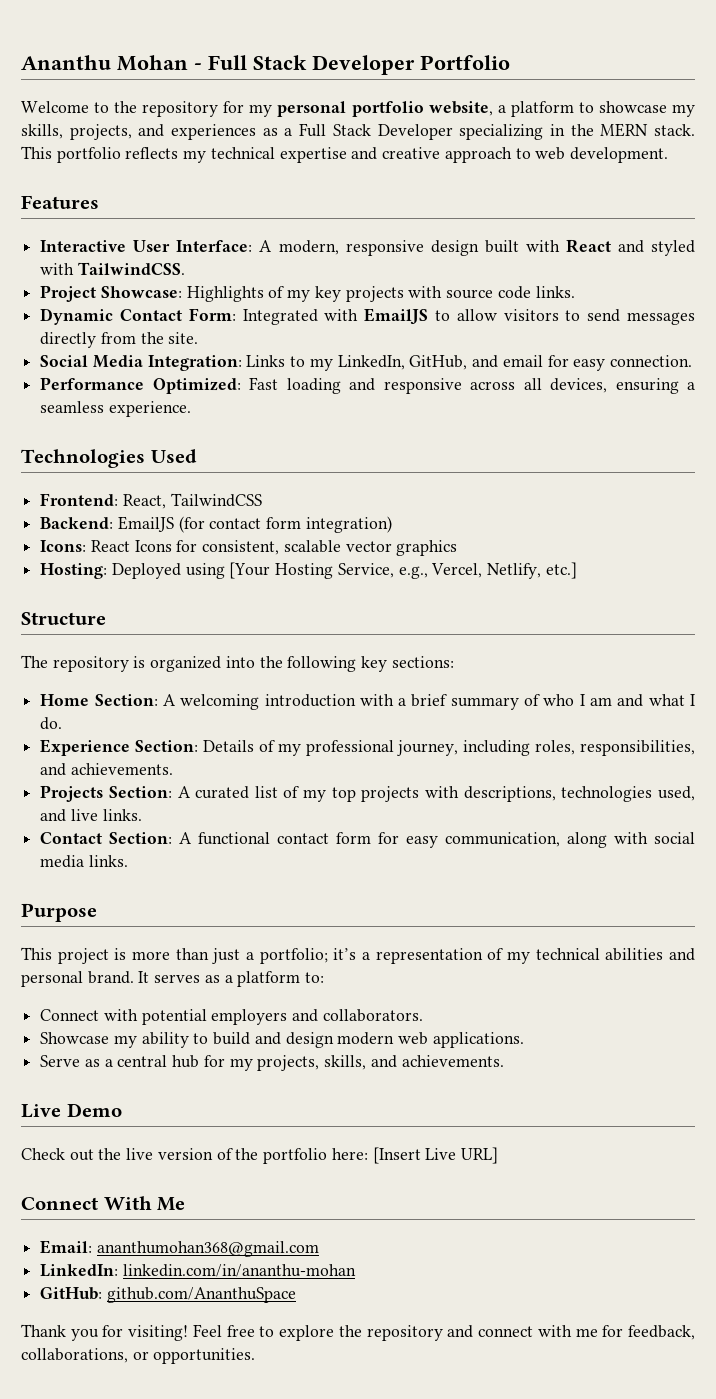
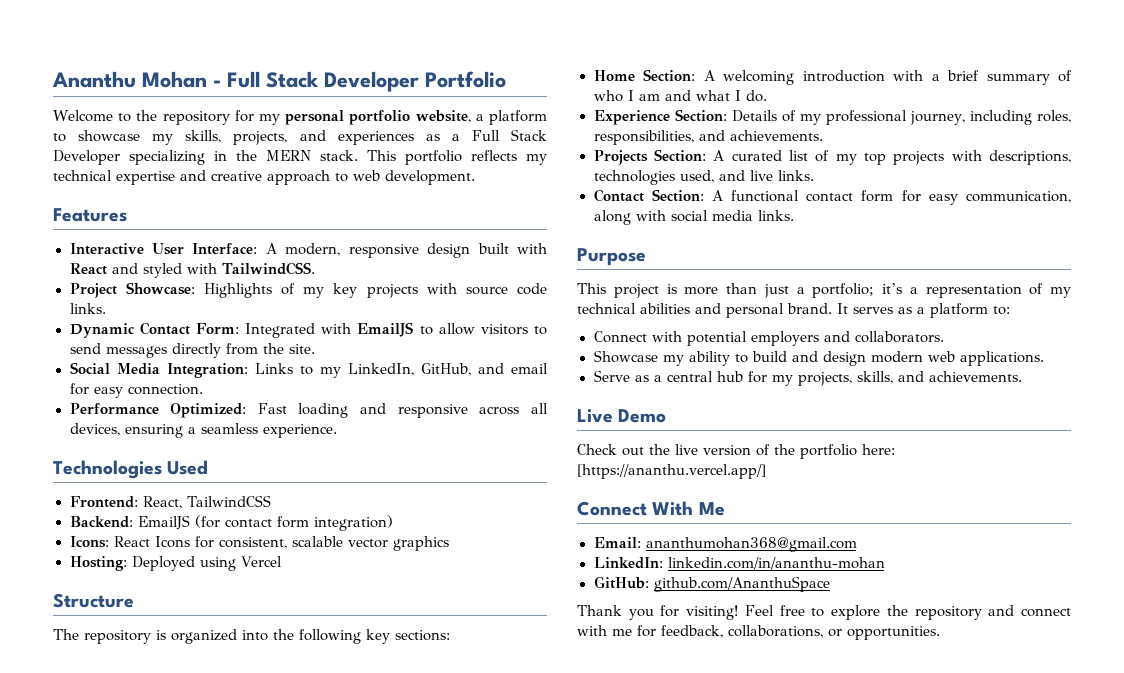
- Hosting: Deployed using [Your Hosting Service, e.g., Vercel, Netlify, etc.]
+ Hosting: Deployed using Vercel
- Check out the live version of the portfolio here: [Insert Live URL]
+ Check out the live version of the portfolio here: [https://ananthu.vercel.app/]

